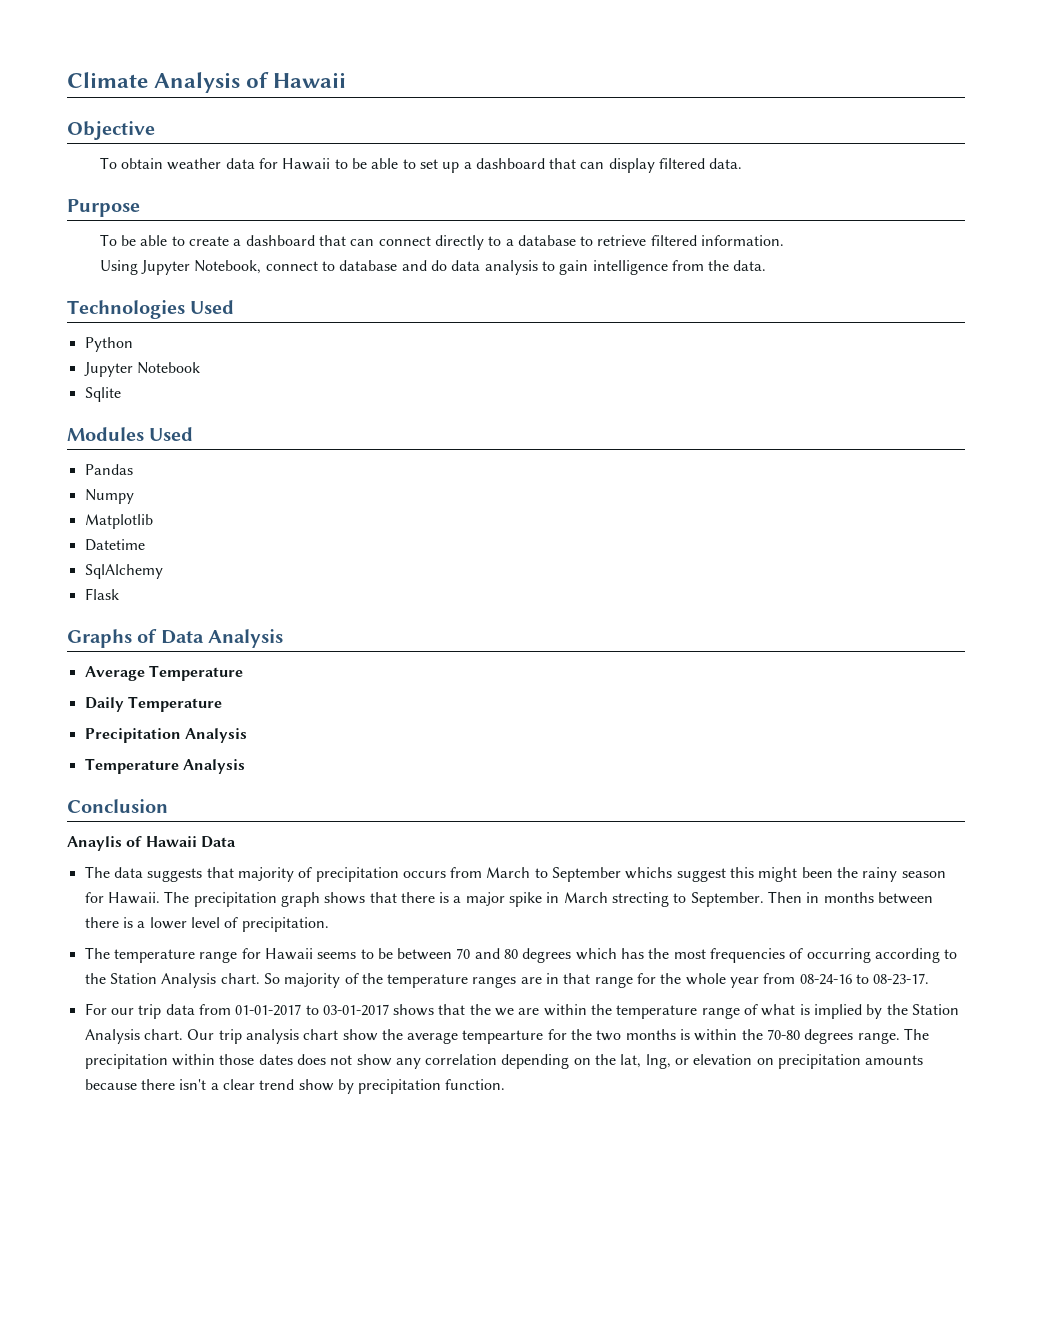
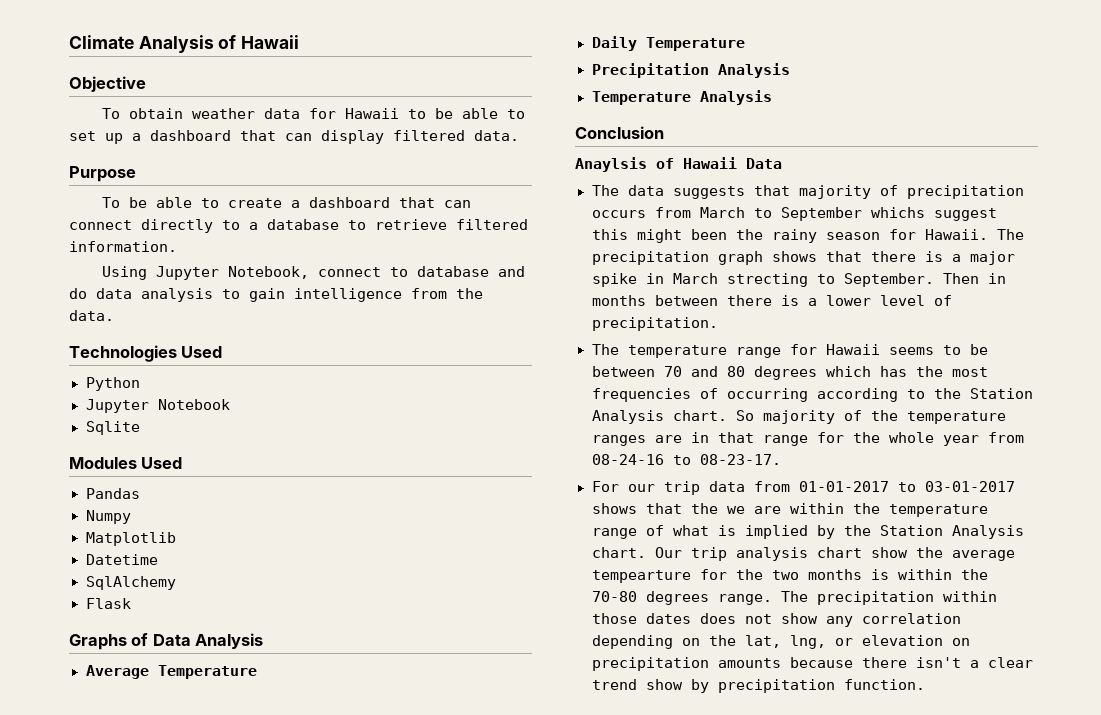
- Anaylis of Hawaii Data
+ Anaylsis of Hawaii Data

